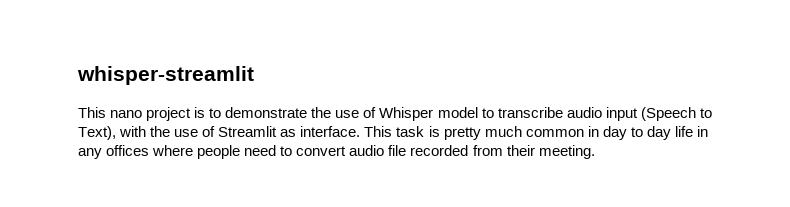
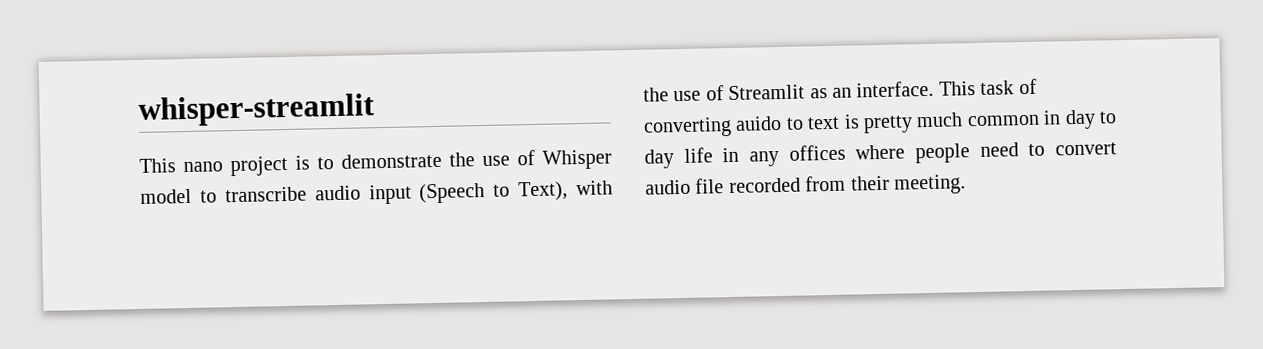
- This nano project is to demonstrate the use of Whisper model to transcribe audio input (Speech to Text), with the use of Streamlit as interface.
+ This nano project is to demonstrate the use of Whisper model to transcribe audio input (Speech to Text), with the use of Streamlit as an interface.
- This task is pretty much common in day to day life in any offices where people need to convert audio file recorded from their meeting.
+ This task of converting auido to text is pretty much common in day to day life in any offices where people need to convert audio file recorded from their meeting.

